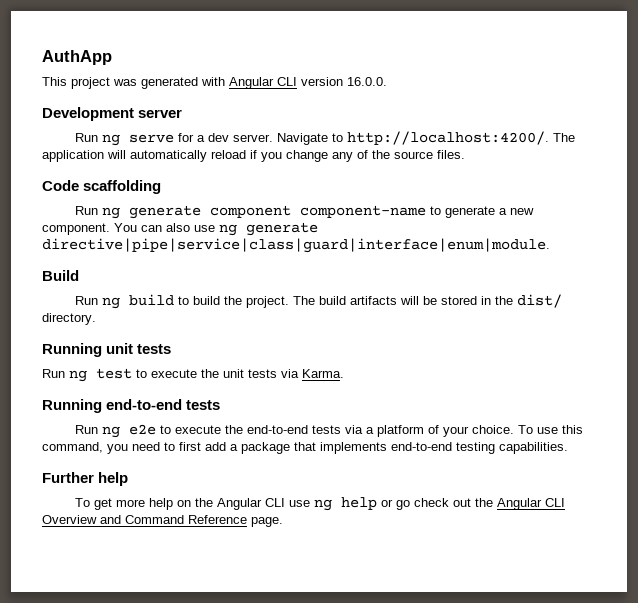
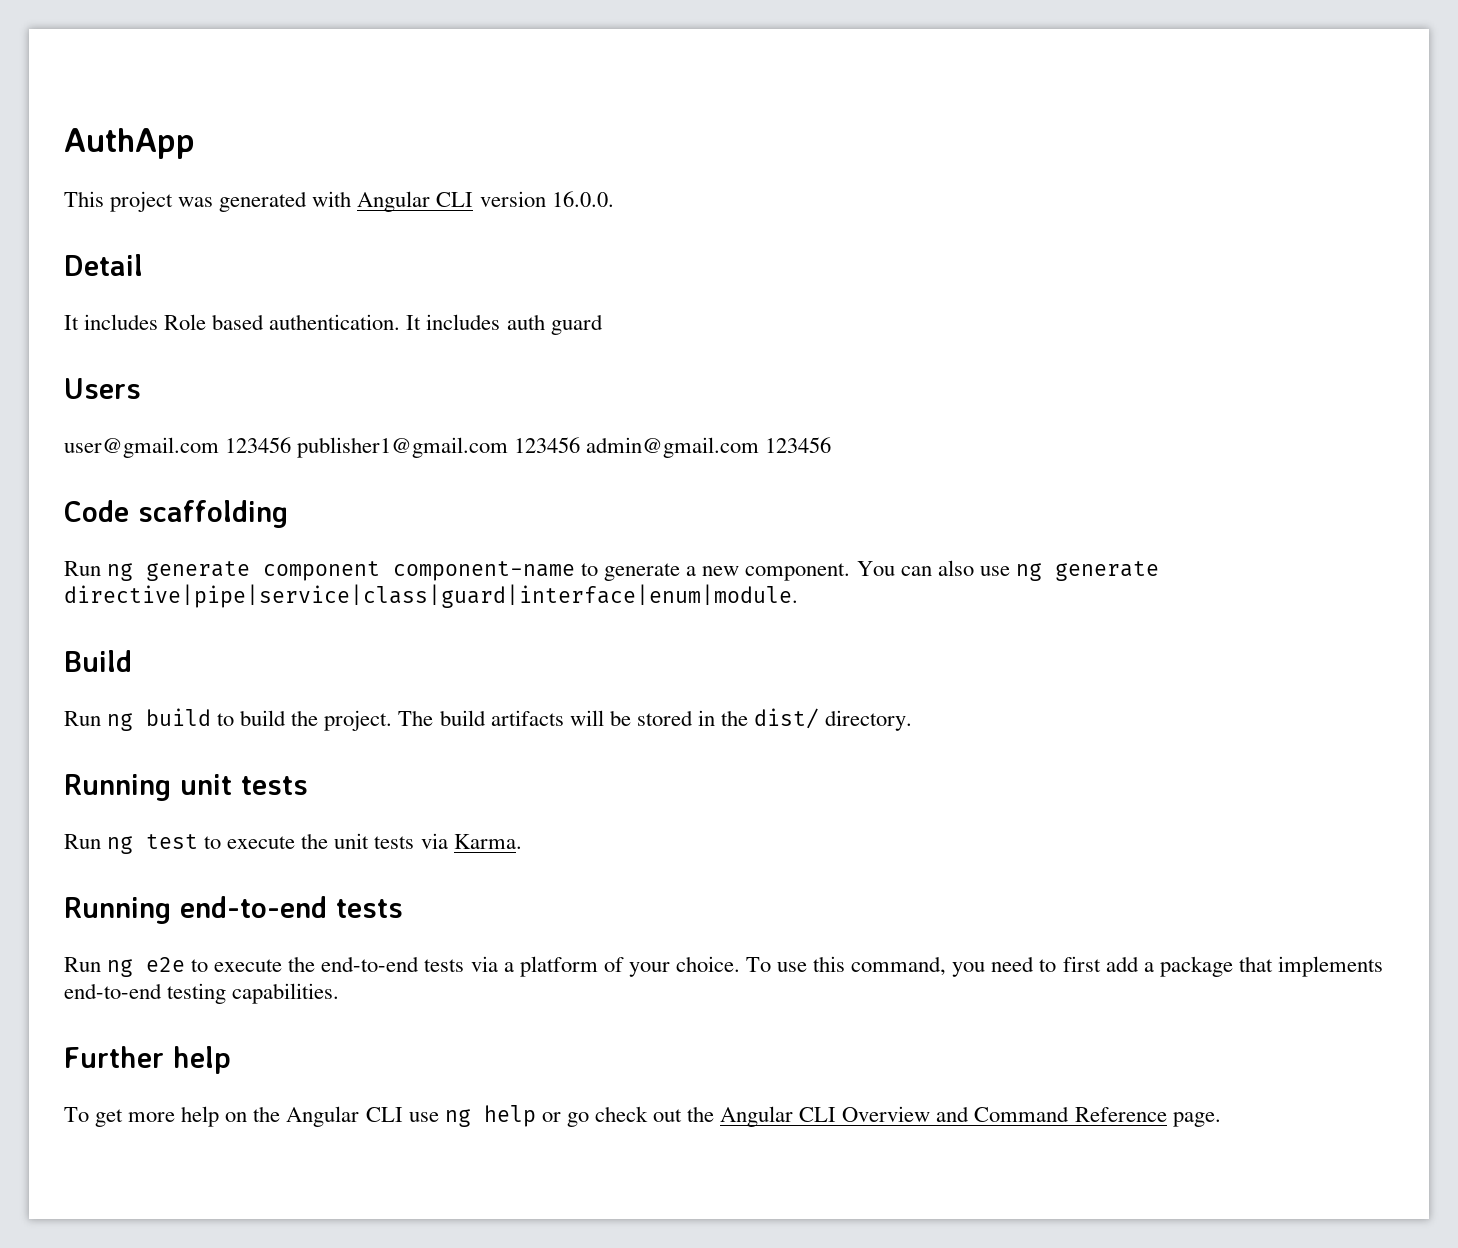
- Development server
- Run ng serve for a dev server. Navigate to http://localhost:4200/. The application will automatically reload if you change any of the source files.
+ Detail
+ It includes Role based authentication. It includes auth guard
+ Users
+ user@gmail.com 123456 publisher1@gmail.com 123456 admin@gmail.com 123456

